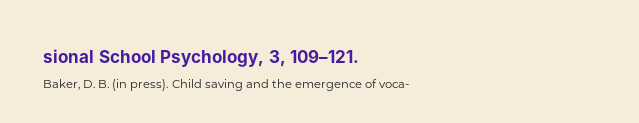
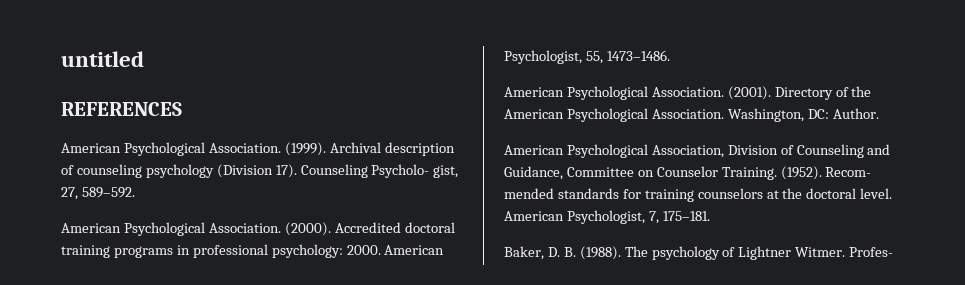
- sional School Psychology, 3, 109–121.
- Baker, D. B. (in press). Child saving and the emergence of voca-
+ untitled
+ REFERENCES
+ American Psychological Association. (1999). Archival description of counseling psychology (Division 17). Counseling Psycholo- gist, 27, 589–592.
+ American Psychological Association. (2000). Accredited doctoral training programs in professional psychology: 2000. American Psychologist, 55, 1473–1486.
+ American Psychological Association. (2001). Directory of the American Psychological Association. Washington, DC: Author.
+ American Psychological Association, Division of Counseling and Guidance, Committee on Counselor Training. (1952). Recom- mended standards for training counselors at the doctoral level. American Psychologist, 7, 175–181.
+ Baker, D. B. (1988). The psychology of Lightner Witmer. Profes-

